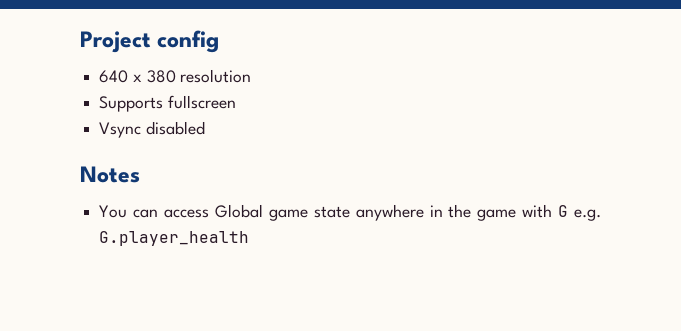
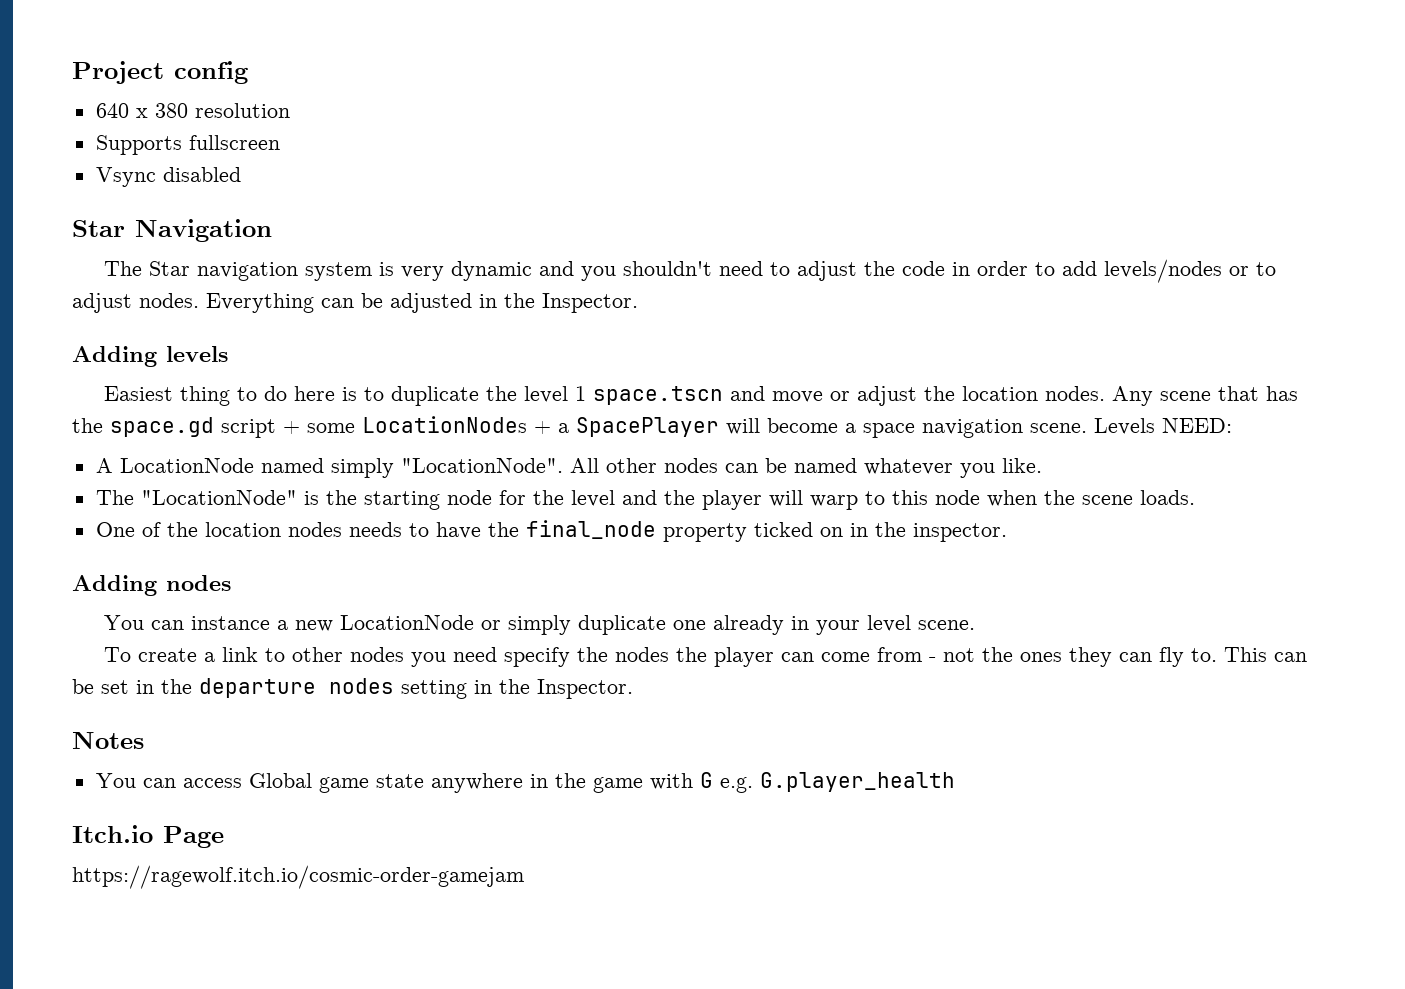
+ Star Navigation
+ The Star navigation system is very dynamic and you shouldn't need to adjust the code in order to add levels/nodes or to adjust nodes. Everything can be adjusted in the Inspector.
+ Adding levels
+ Easiest thing to do here is to duplicate the level 1 space.tscn and move or adjust the location nodes. Any scene that has the space.gd script + some LocationNodes + a SpacePlayer will become a space navigation scene. Levels NEED:
+ A LocationNode named simply "LocationNode". All other nodes can be named whatever you like.
+ The "LocationNode" is the starting node for the level and the player will warp to this node when the scene loads.
+ One of the location nodes needs to have the final_node property ticked on in the inspector.
+ Adding nodes
+ You can instance a new LocationNode or simply duplicate one already in your level scene.
+ To create a link to other nodes you need specify the nodes the player can come from - not the ones they can fly to. This can be set in the departure nodes setting in the Inspector.
+ Itch.io Page
+ https://ragewolf.itch.io/cosmic-order-gamejam

